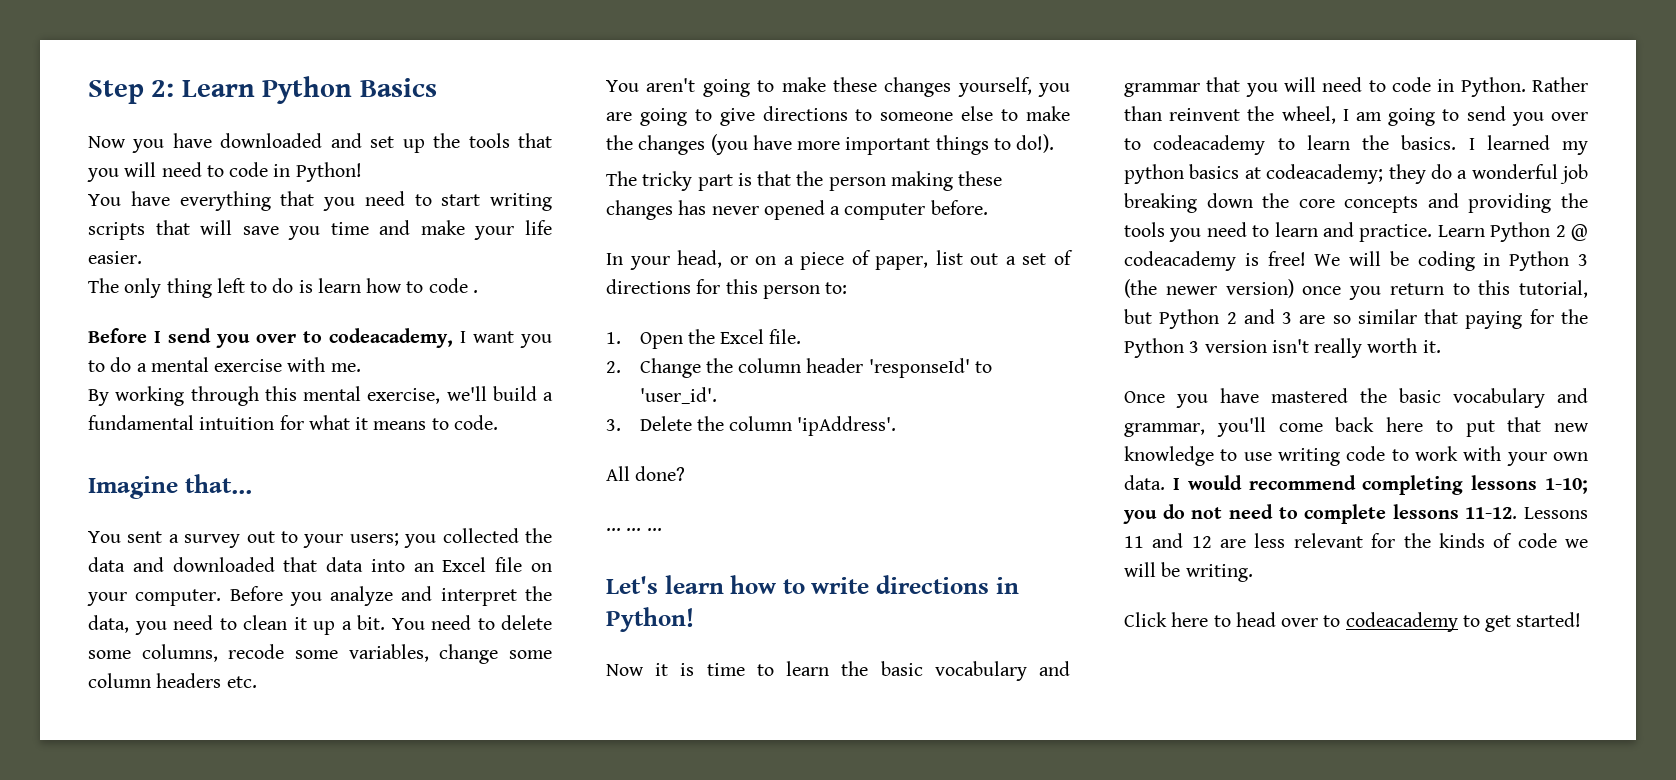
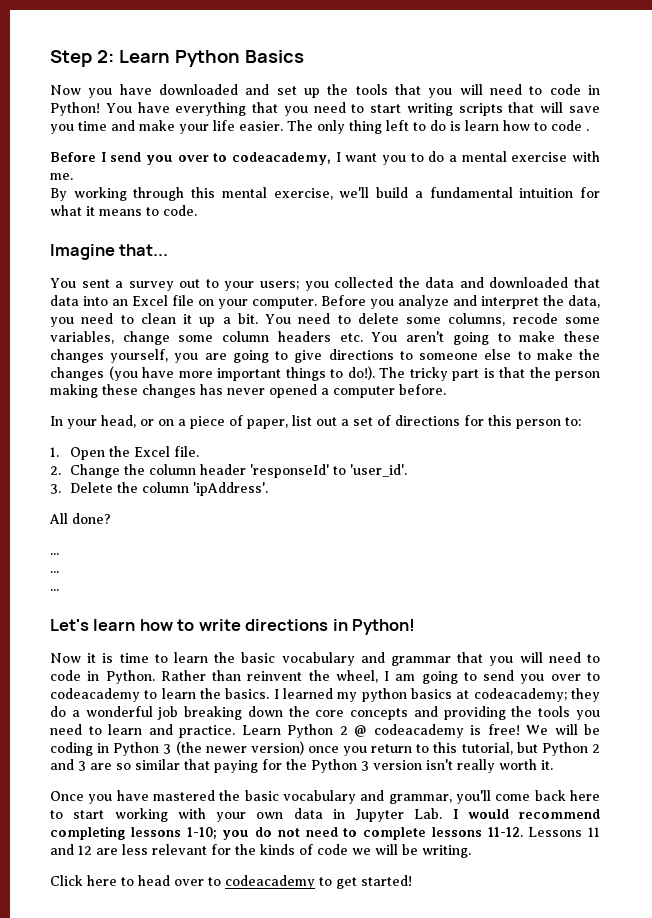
- Now you have downloaded and set up the tools that you will need to code in Python!
- You have everything that you need to start writing scripts that will save you time and make your life easier.
- The only thing left to do is learn how to code .
+ Now you have downloaded and set up the tools that you will need to code in Python! You have everything that you need to start writing scripts that will save you time and make your life easier. The only thing left to do is learn how to code .
- You need to delete some columns, recode some variables, change some column headers etc.
- You aren't going to make these changes yourself, you are going to give directions to someone else to make the changes (you have more important things to do!).
- The tricky part is that the person making these changes has never opened a computer before.
+ You need to delete some columns, recode some variables, change some column headers etc. You aren't going to make these changes yourself, you are going to give directions to someone else to make the changes (you have more important things to do!). The tricky part is that the person making these changes has never opened a computer before.
  All done?
- ... ... ...
+ ...
+ ...
+ ...
- Once you have mastered the basic vocabulary and grammar, you'll come back here to put that new knowledge to use writing code to work with your own data. I would recommend completing lessons 1-10; you do not need to complete lessons 11-12.
+ Once you have mastered the basic vocabulary and grammar, you'll come back here to start working with your own data in Jupyter Lab. I would recommend completing lessons 1-10; you do not need to complete lessons 11-12.

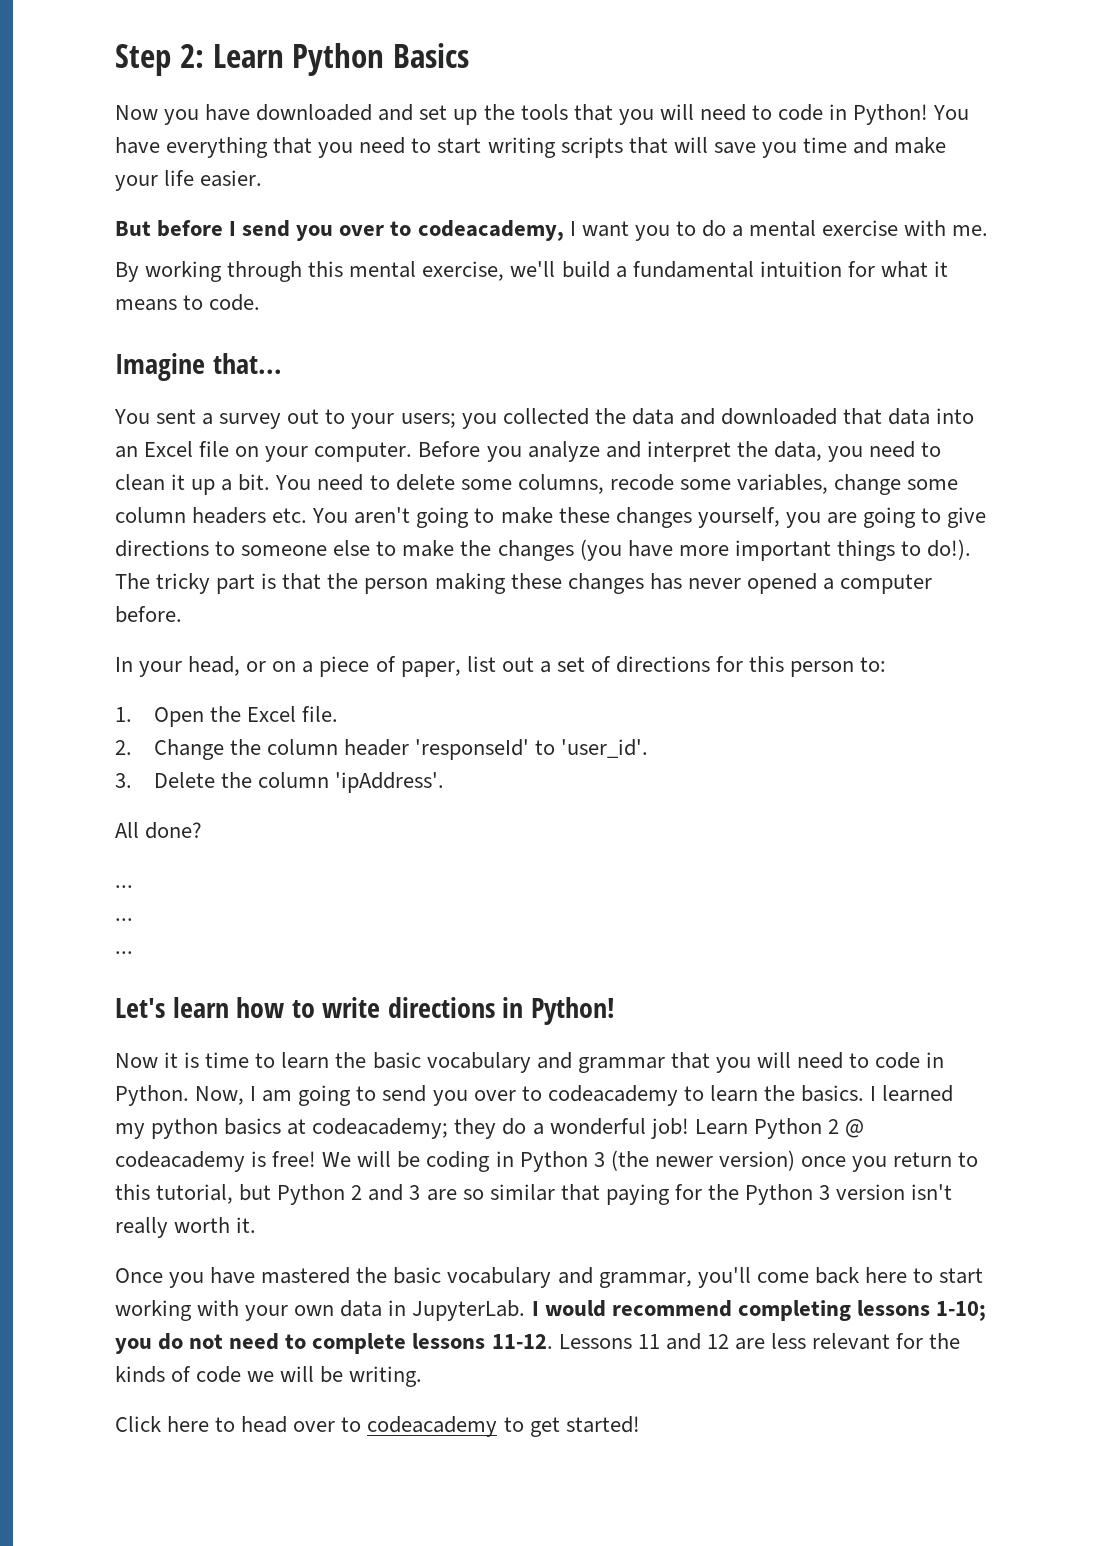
- You have everything that you need to start writing scripts that will save you time and make your life easier. The only thing left to do is learn how to code .
- Before I send you over to codeacademy, I want you to do a mental exercise with me.
+ You have everything that you need to start writing scripts that will save you time and make your life easier.
+ But before I send you over to codeacademy, I want you to do a mental exercise with me.
- Rather than reinvent the wheel, I am going to send you over to codeacademy to learn the basics.
+ Now, I am going to send you over to codeacademy to learn the basics.
- I learned my python basics at codeacademy; they do a wonderful job breaking down the core concepts and providing the tools you need to learn and practice.
+ I learned my python basics at codeacademy; they do a wonderful job!
- Once you have mastered the basic vocabulary and grammar, you'll come back here to start working with your own data in Jupyter Lab. I would recommend completing lessons 1-10; you do not need to complete lessons 11-12.
+ Once you have mastered the basic vocabulary and grammar, you'll come back here to start working with your own data in JupyterLab. I would recommend completing lessons 1-10; you do not need to complete lessons 11-12.

